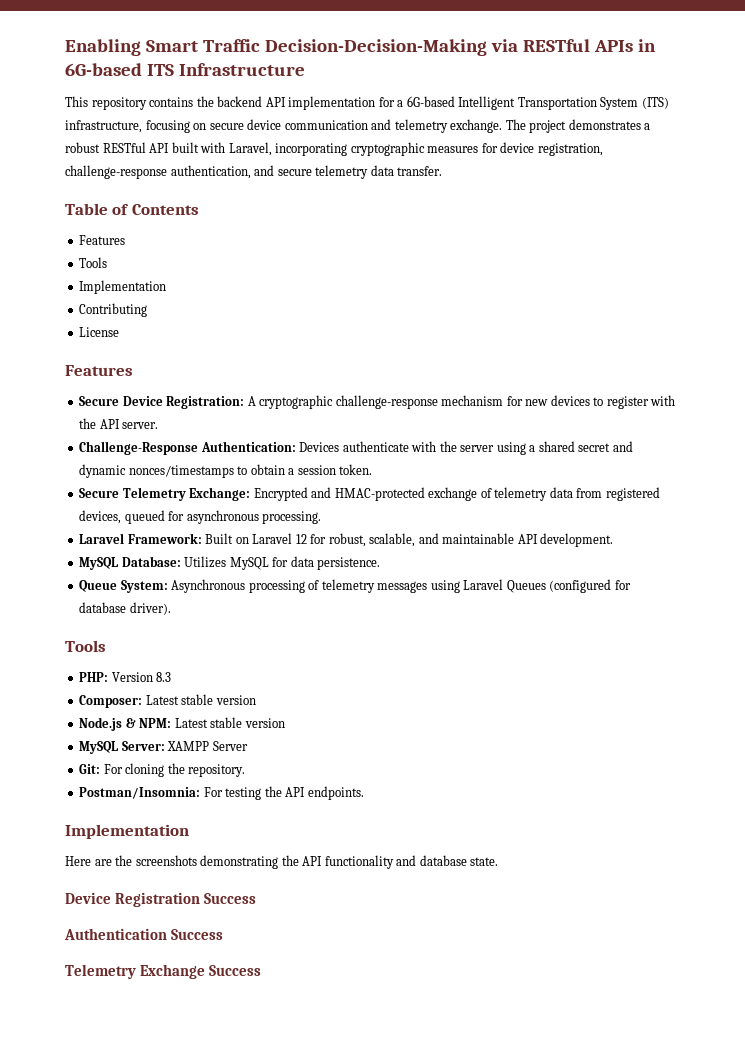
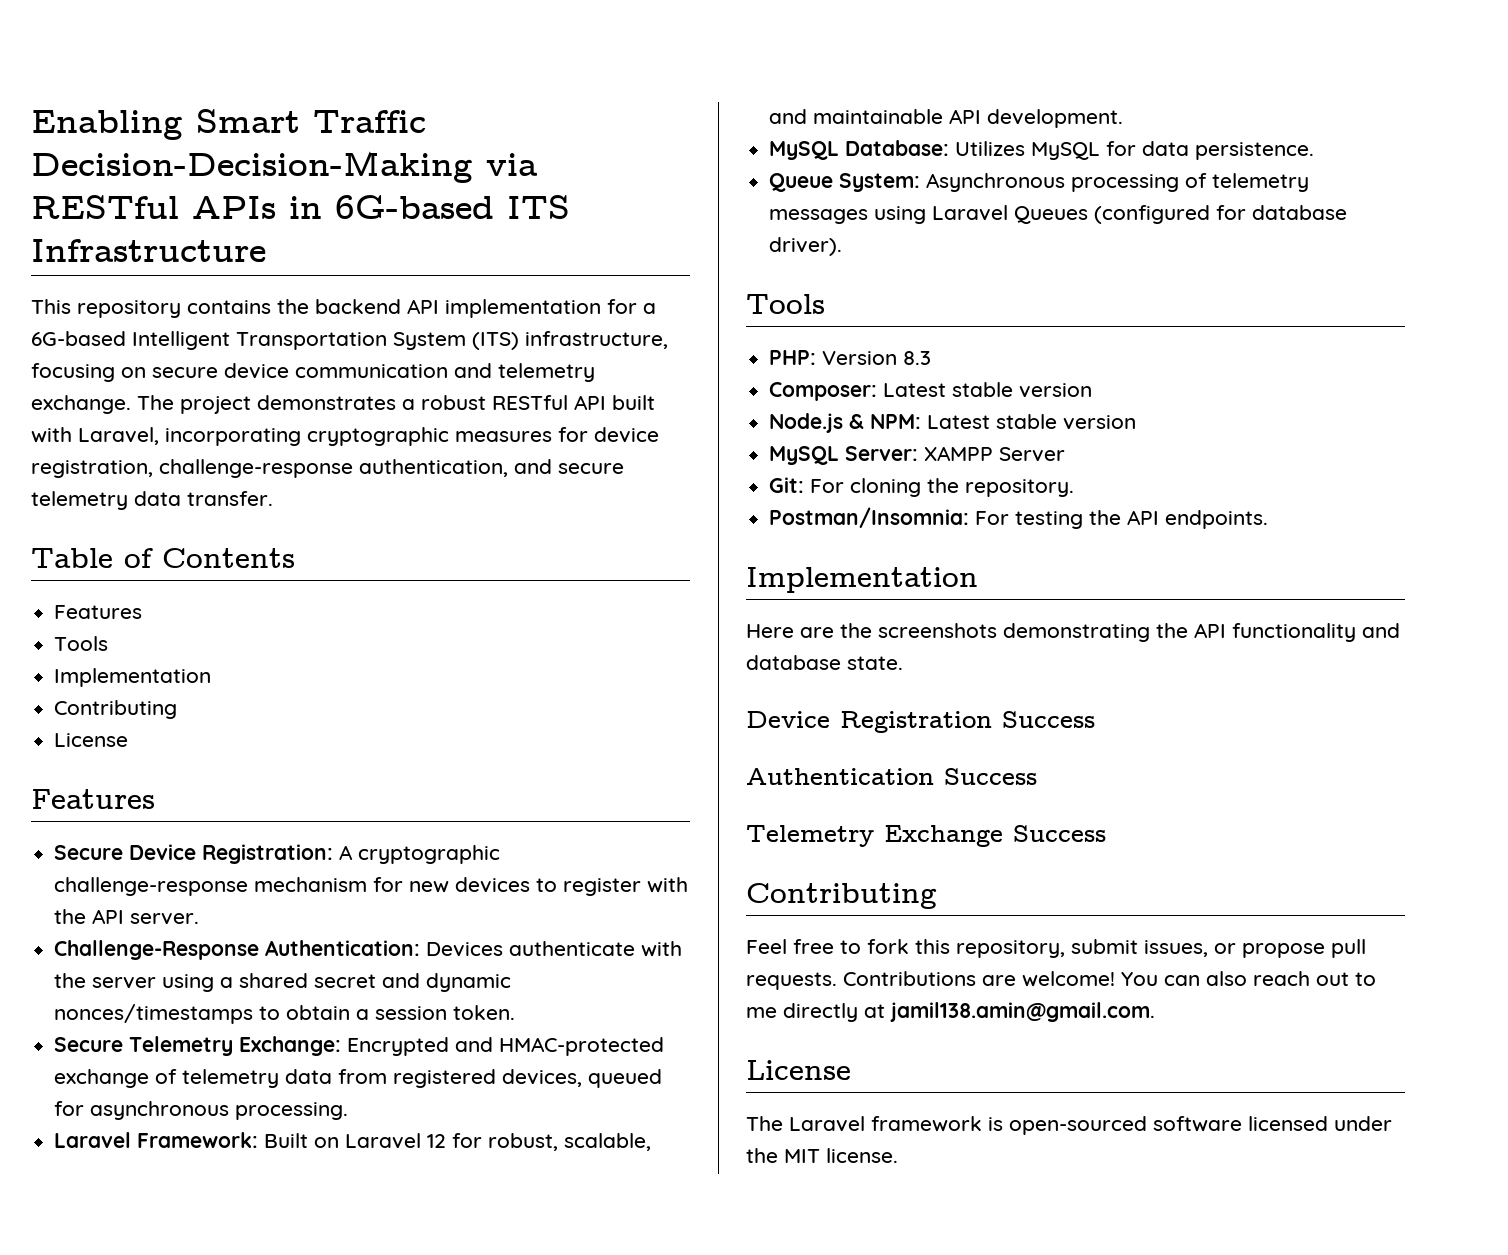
  Telemetry Exchange Success
+ Contributing
+ Feel free to fork this repository, submit issues, or propose pull requests. Contributions are welcome! You can also reach out to me directly at jamil138.amin@gmail.com.
+ License
+ The Laravel framework is open-sourced software licensed under the MIT license.

